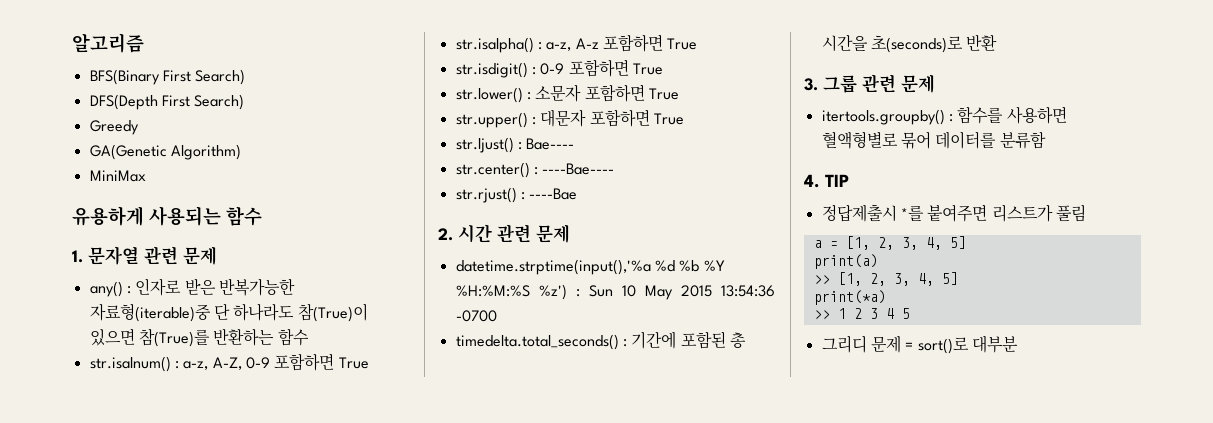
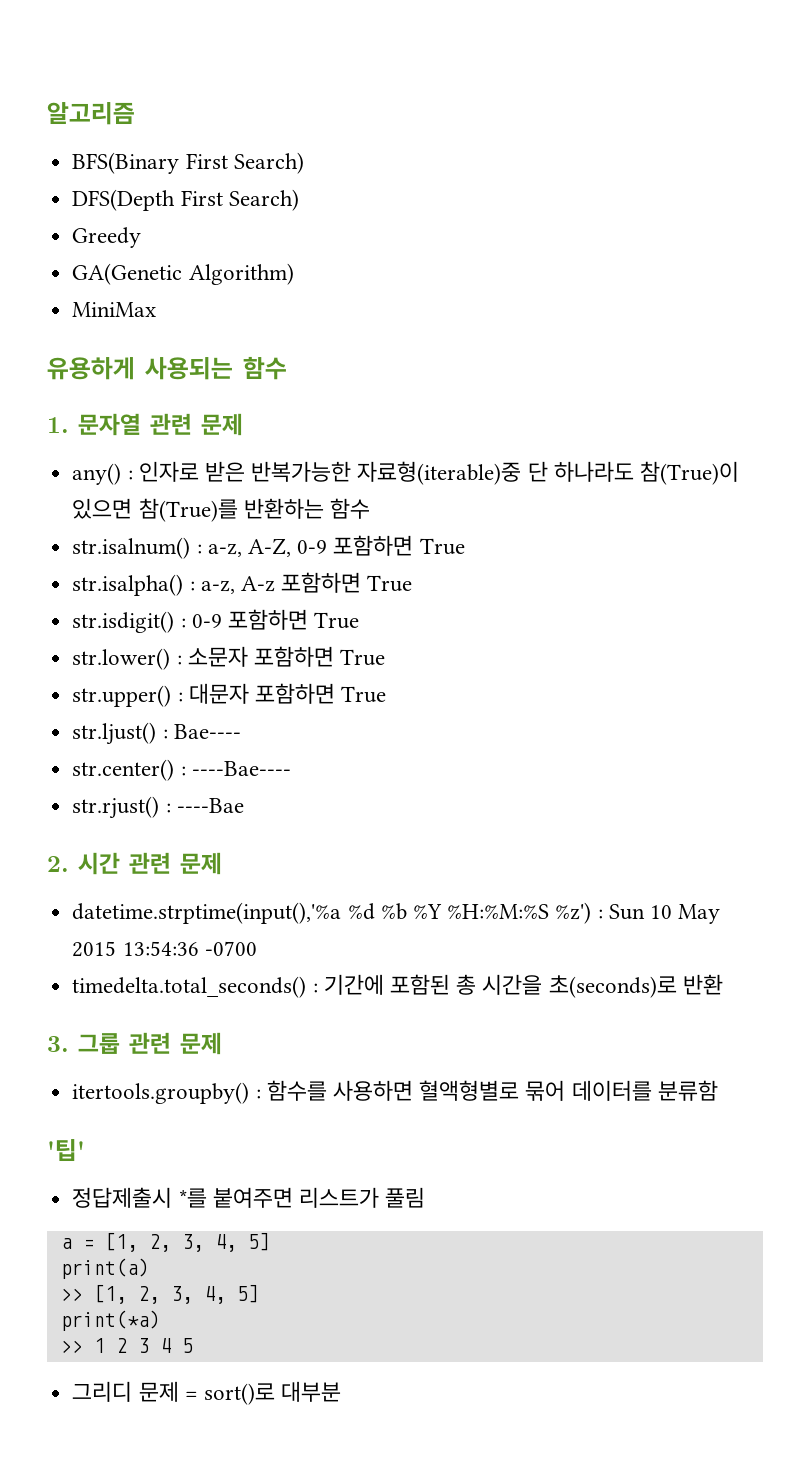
- 4. TIP
+ '팁'

